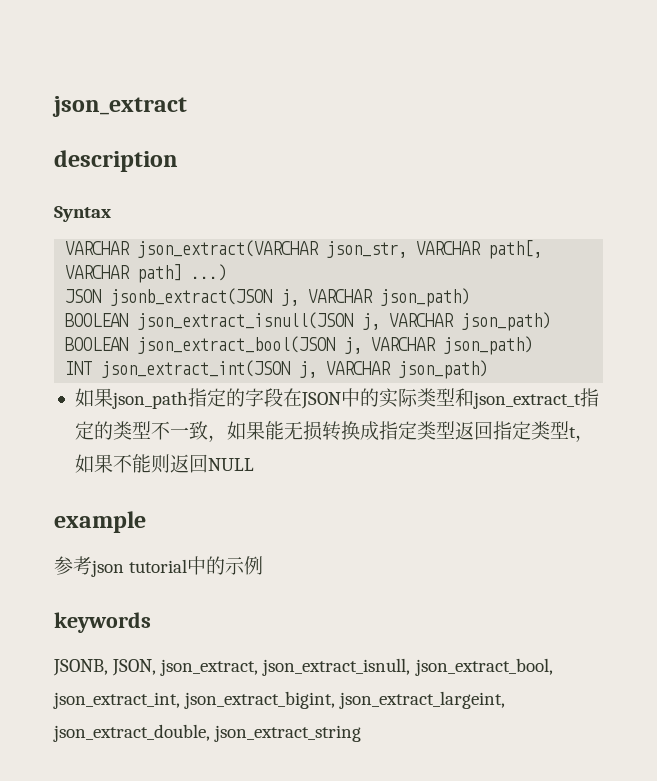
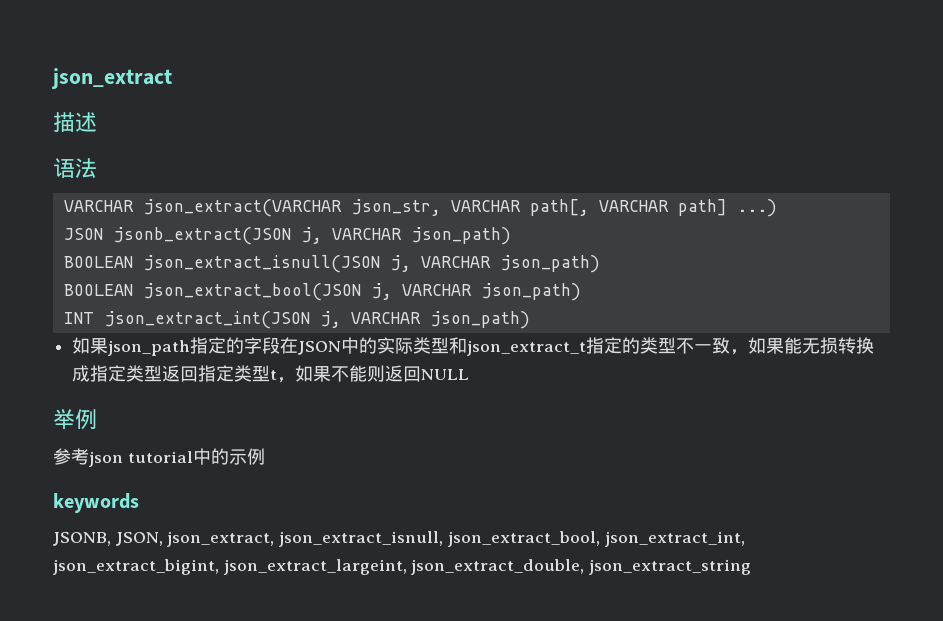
- description
- Syntax
+ 描述
+ 语法
- example
+ 举例

